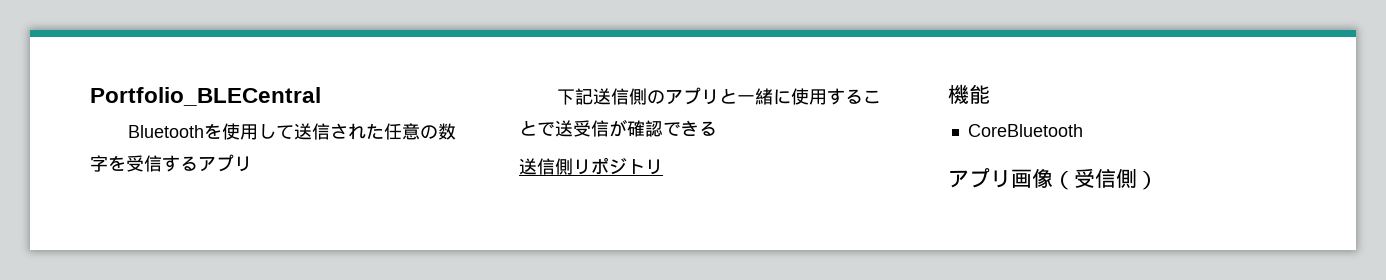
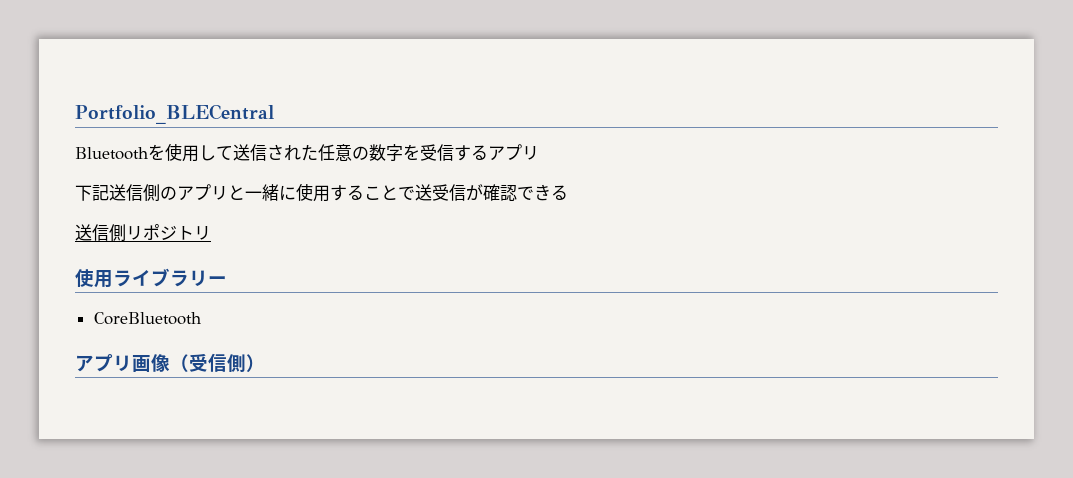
- 機能
+ 使用ライブラリー

